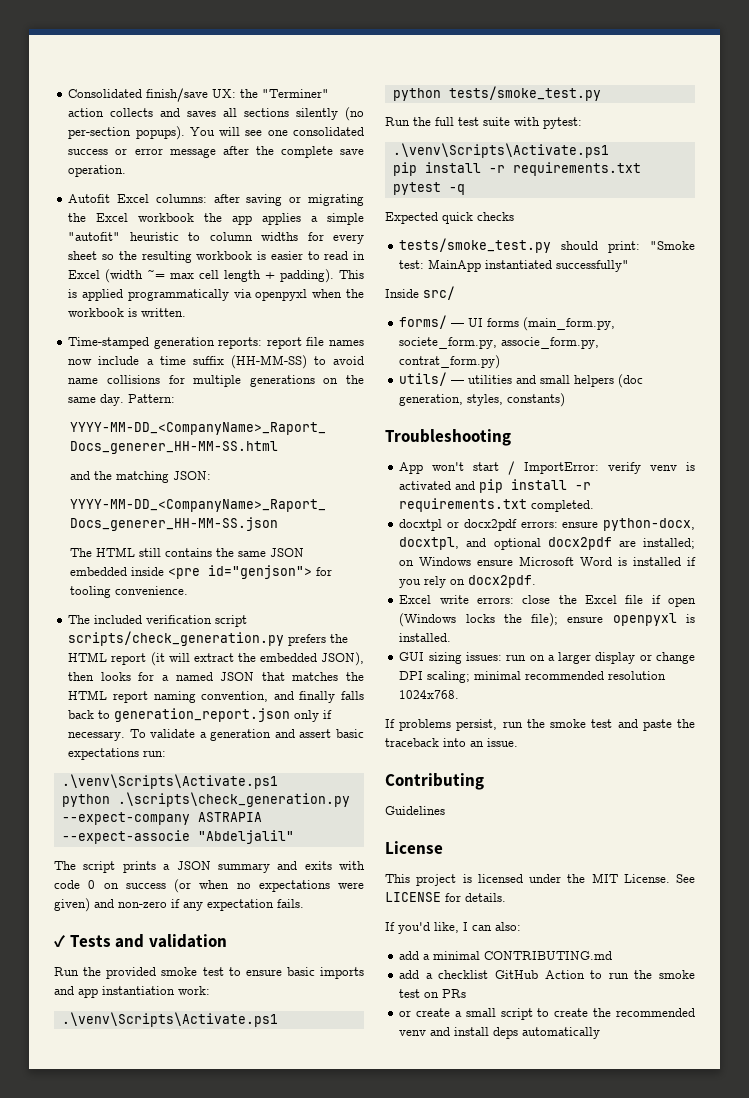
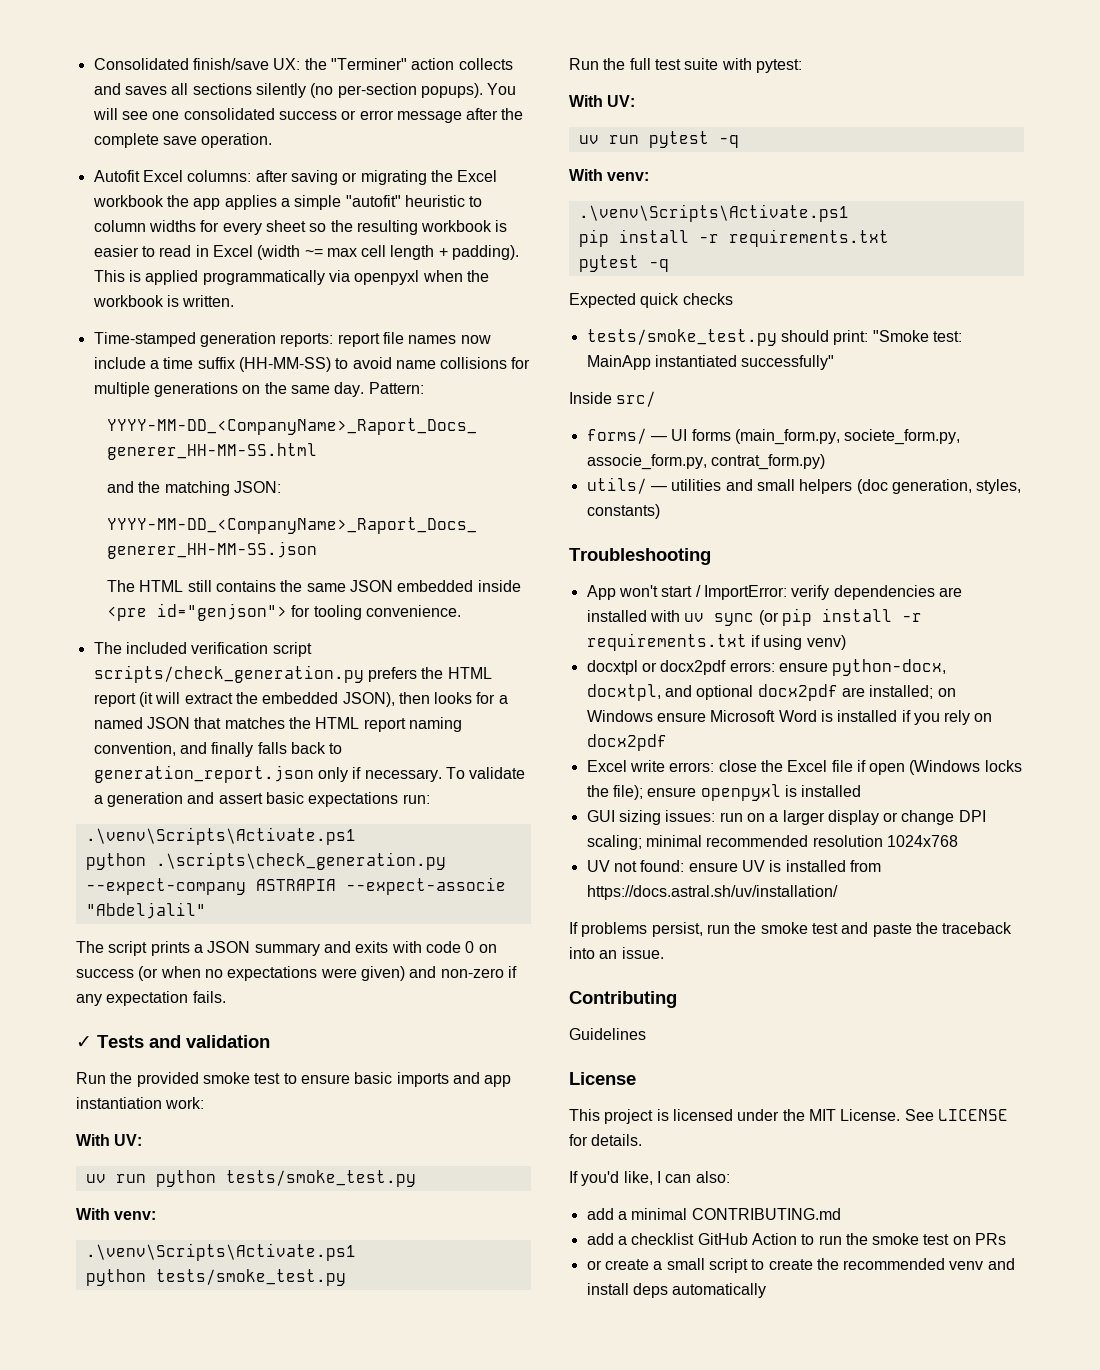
  Run the provided smoke test to ensure basic imports and app instantiation work:
+ With UV:
+ uv run python tests/smoke_test.py
+ With venv:
  Run the full test suite with pytest:
+ With UV:
+ uv run pytest -q
+ With venv:
- App won't start / ImportError: verify venv is activated and pip install -r requirements.txt completed.
+ App won't start / ImportError: verify dependencies are installed with uv sync (or pip install -r requirements.txt if using venv)
- docxtpl or docx2pdf errors: ensure python-docx, docxtpl, and optional docx2pdf are installed; on Windows ensure Microsoft Word is installed if you rely on docx2pdf.
+ docxtpl or docx2pdf errors: ensure python-docx, docxtpl, and optional docx2pdf are installed; on Windows ensure Microsoft Word is installed if you rely on docx2pdf
- Excel write errors: close the Excel file if open (Windows locks the file); ensure openpyxl is installed.
+ Excel write errors: close the Excel file if open (Windows locks the file); ensure openpyxl is installed
- GUI sizing issues: run on a larger display or change DPI scaling; minimal recommended resolution 1024x768.
+ GUI sizing issues: run on a larger display or change DPI scaling; minimal recommended resolution 1024x768
+ UV not found: ensure UV is installed from https://docs.astral.sh/uv/installation/

